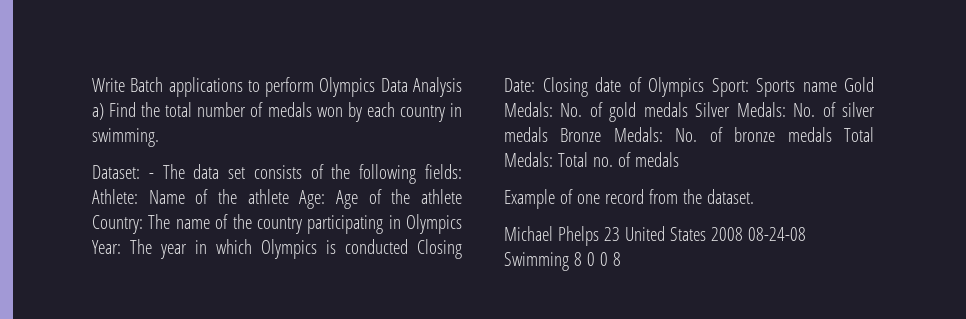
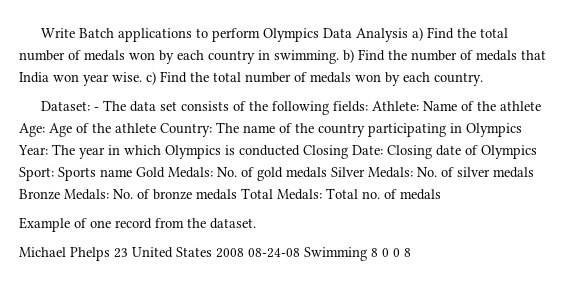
- Write Batch applications to perform Olympics Data Analysis a) Find the total number of medals won by each country in swimming.
+ Write Batch applications to perform Olympics Data Analysis a) Find the total number of medals won by each country in swimming. b) Find the number of medals that India won year wise. c) Find the total number of medals won by each country.

